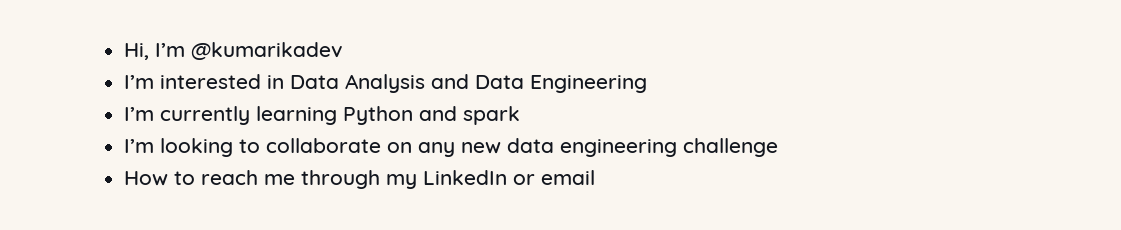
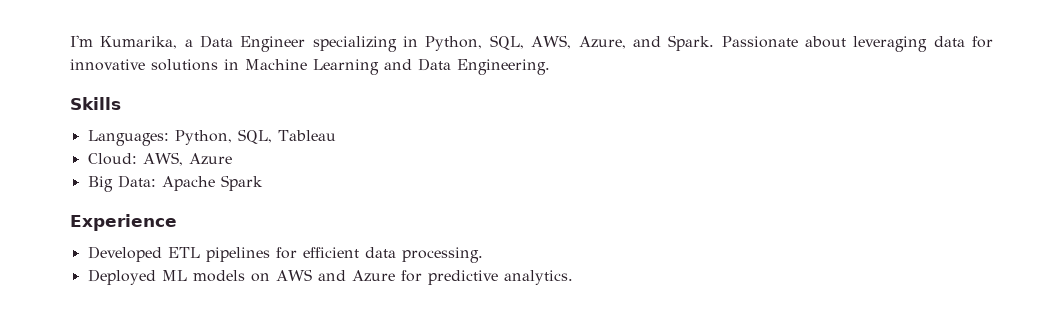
- Hi, I’m @kumarikadev
- I’m interested in Data Analysis and Data Engineering
- I’m currently learning Python and spark
- I’m looking to collaborate on any new data engineering challenge
- How to reach me through my LinkedIn or email
+ I'm Kumarika, a Data Engineer specializing in Python, SQL, AWS, Azure, and Spark. Passionate about leveraging data for innovative solutions in Machine Learning and Data Engineering.
+ Skills
+ Languages: Python, SQL, Tableau
+ Cloud: AWS, Azure
+ Big Data: Apache Spark
+ Experience
+ Developed ETL pipelines for efficient data processing.
+ Deployed ML models on AWS and Azure for predictive analytics.

